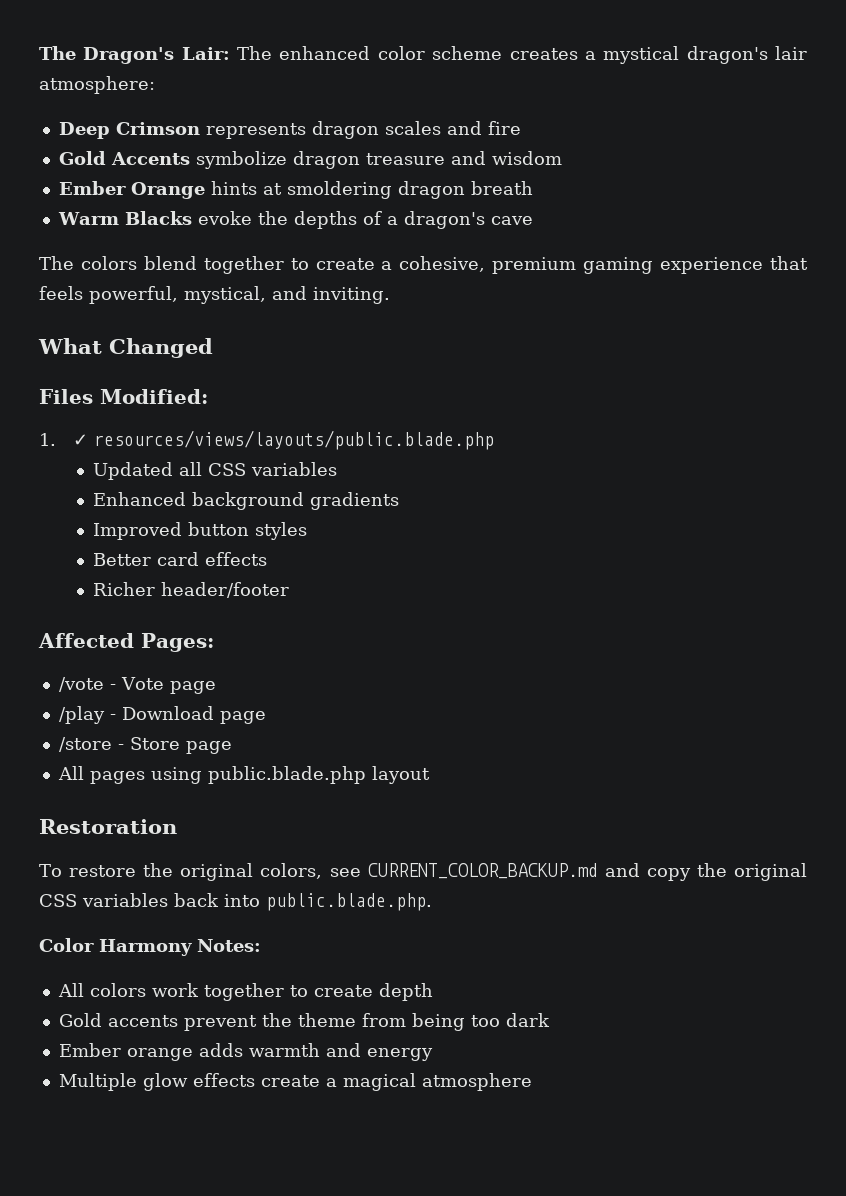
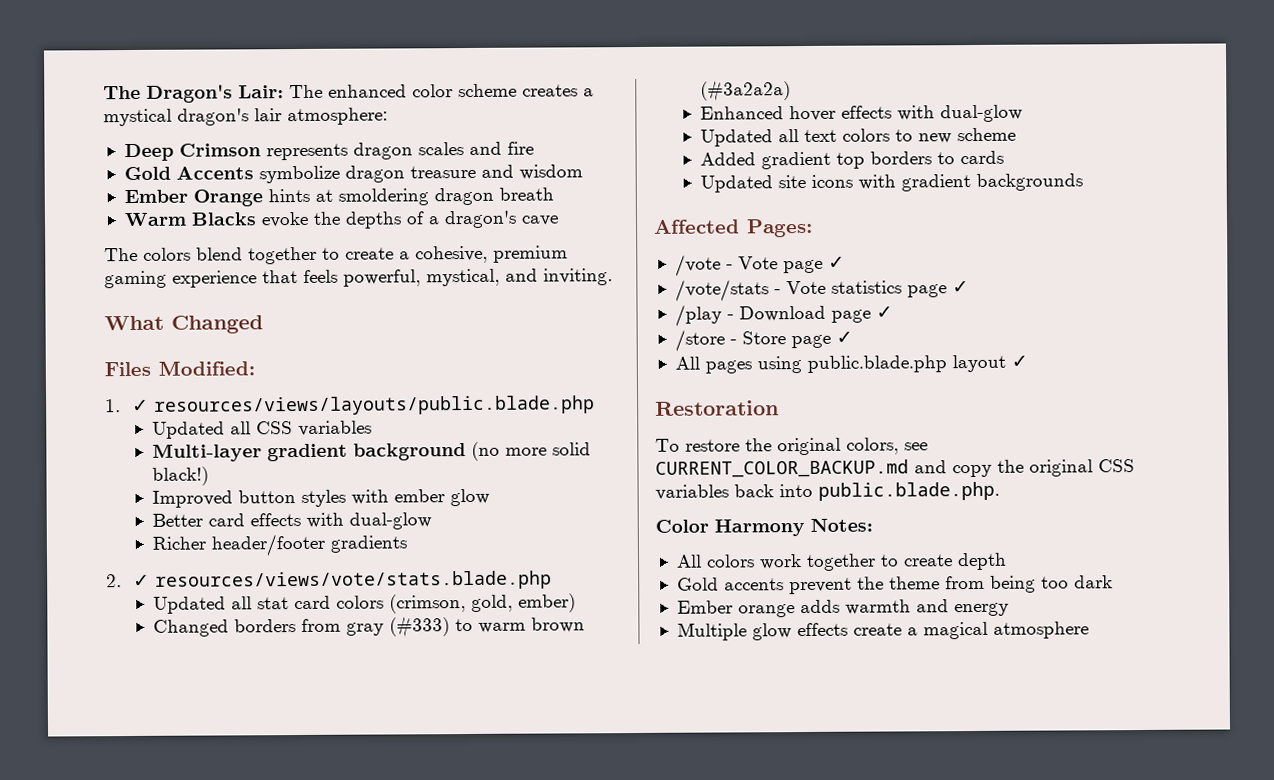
- Enhanced background gradients
+ Multi-layer gradient background (no more solid black!)
- Improved button styles
+ Improved button styles with ember glow
- Better card effects
+ Better card effects with dual-glow
- Richer header/footer
+ Richer header/footer gradients
+ 2. ✓ resources/views/vote/stats.blade.php
+ Updated all stat card colors (crimson, gold, ember)
+ Changed borders from gray (#333) to warm brown (#3a2a2a)
+ Enhanced hover effects with dual-glow
+ Updated all text colors to new scheme
+ Added gradient top borders to cards
+ Updated site icons with gradient backgrounds
- /vote - Vote page
+ /vote - Vote page ✓
+ /vote/stats - Vote statistics page ✓
- /play - Download page
+ /play - Download page ✓
- /store - Store page
+ /store - Store page ✓
- All pages using public.blade.php layout
+ All pages using public.blade.php layout ✓

